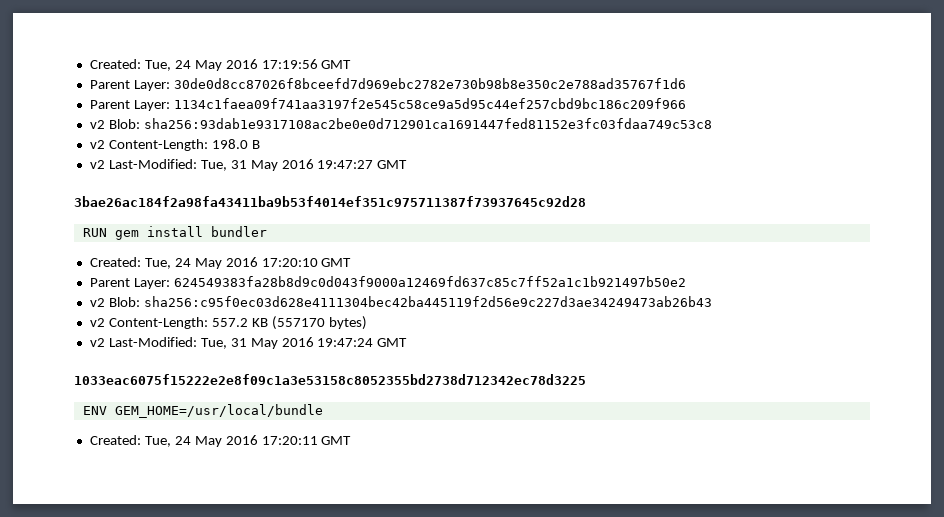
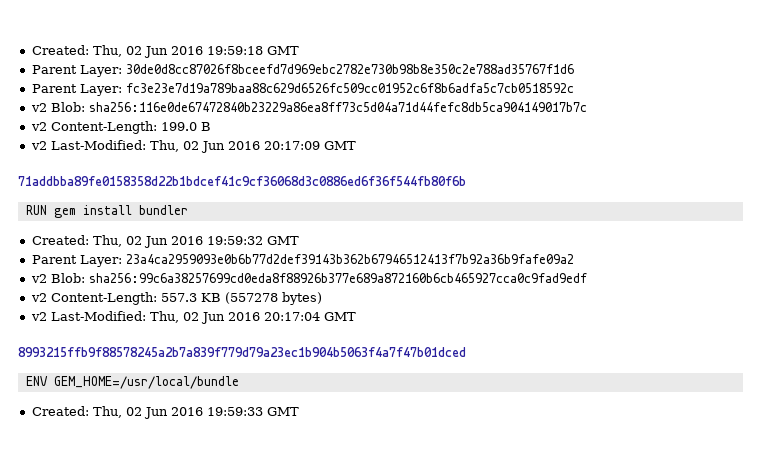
- Created: Tue, 24 May 2016 17:19:56 GMT
+ Created: Thu, 02 Jun 2016 19:59:18 GMT
- Parent Layer: 1134c1faea09f741aa3197f2e545c58ce9a5d95c44ef257cbd9bc186c209f966
- v2 Blob: sha256:93dab1e9317108ac2be0e0d712901ca1691447fed81152e3fc03fdaa749c53c8
- v2 Content-Length: 198.0 B
+ Parent Layer: fc3e23e7d19a789baa88c629d6526fc509cc01952c6f8b6adfa5c7cb0518592c
+ v2 Blob: sha256:116e0de67472840b23229a86ea8ff73c5d04a71d44fefc8db5ca904149017b7c
+ v2 Content-Length: 199.0 B
- v2 Last-Modified: Tue, 31 May 2016 19:47:27 GMT
- 3bae26ac184f2a98fa43411ba9b53f4014ef351c975711387f73937645c92d28
+ v2 Last-Modified: Thu, 02 Jun 2016 20:17:09 GMT
+ 71addbba89fe0158358d22b1bdcef41c9cf36068d3c0886ed6f36f544fb80f6b
- Created: Tue, 24 May 2016 17:20:10 GMT
- Parent Layer: 624549383fa28b8d9c0d043f9000a12469fd637c85c7ff52a1c1b921497b50e2
- v2 Blob: sha256:c95f0ec03d628e4111304bec42ba445119f2d56e9c227d3ae34249473ab26b43
- v2 Content-Length: 557.2 KB (557170 bytes)
+ Created: Thu, 02 Jun 2016 19:59:32 GMT
+ Parent Layer: 23a4ca2959093e0b6b77d2def39143b362b67946512413f7b92a36b9fafe09a2
+ v2 Blob: sha256:99c6a38257699cd0eda8f88926b377e689a872160b6cb465927cca0c9fad9edf
+ v2 Content-Length: 557.3 KB (557278 bytes)
- v2 Last-Modified: Tue, 31 May 2016 19:47:24 GMT
- 1033eac6075f15222e2e8f09c1a3e53158c8052355bd2738d712342ec78d3225
+ v2 Last-Modified: Thu, 02 Jun 2016 20:17:04 GMT
+ 8993215ffb9f88578245a2b7a839f779d79a23ec1b904b5063f4a7f47b01dced
- Created: Tue, 24 May 2016 17:20:11 GMT
+ Created: Thu, 02 Jun 2016 19:59:33 GMT

